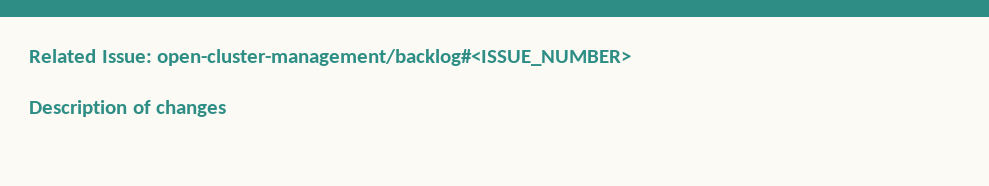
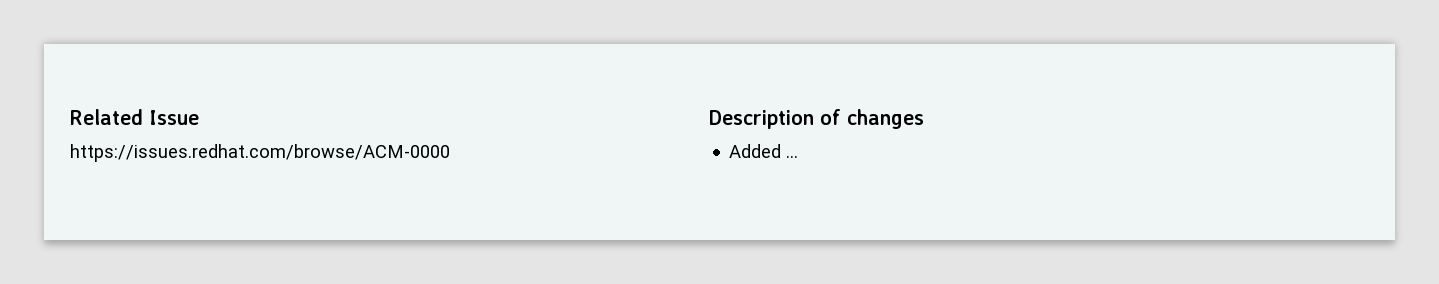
- Related Issue: open-cluster-management/backlog#<ISSUE_NUMBER>
+ Related Issue
+ https://issues.redhat.com/browse/ACM-0000
+ Added ...

